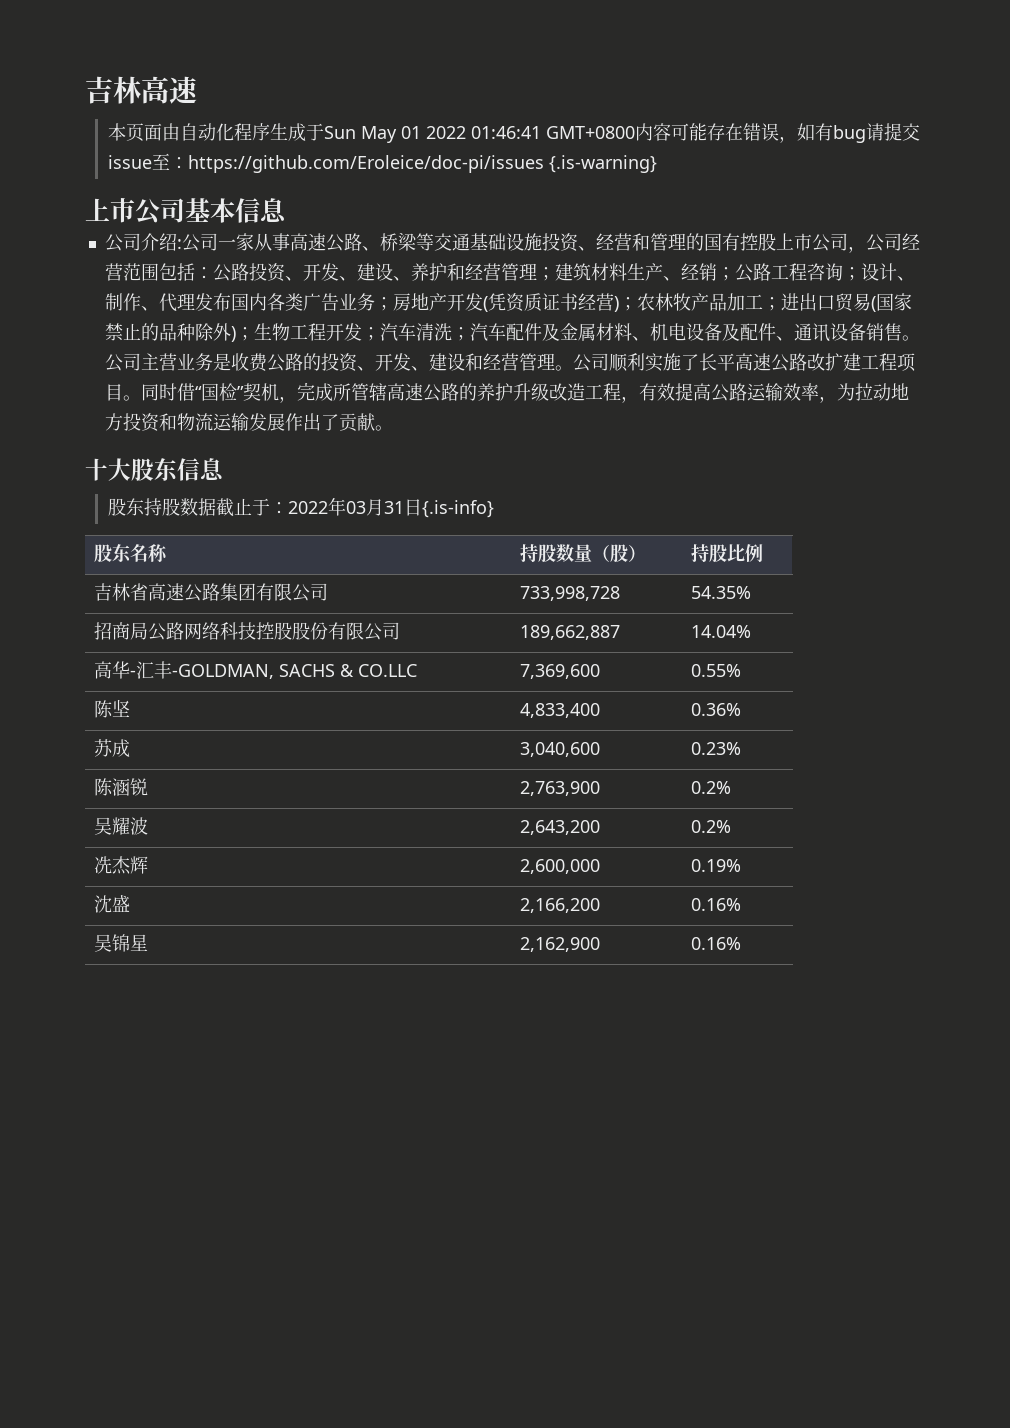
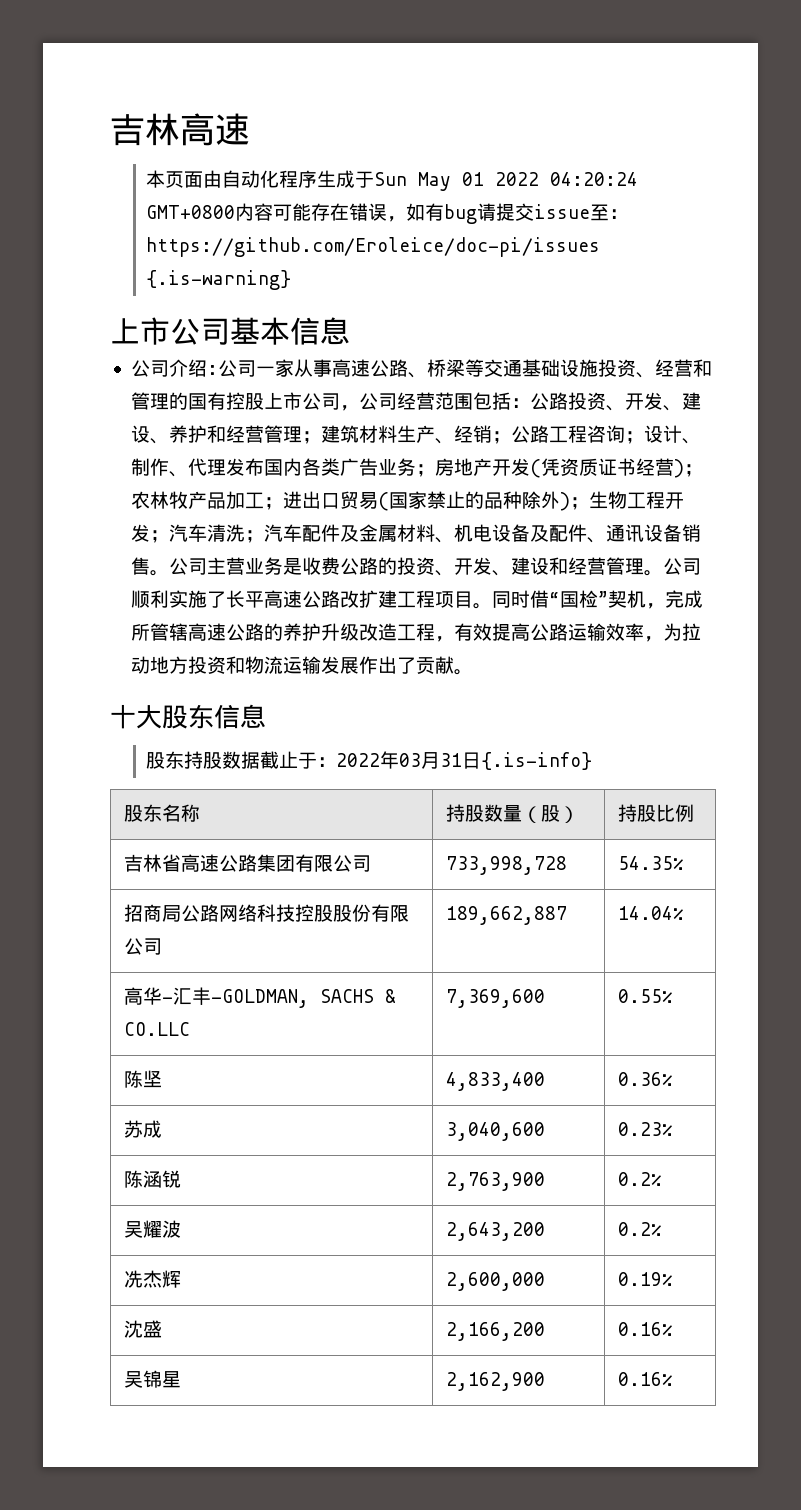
- 本页面由自动化程序生成于Sun May 01 2022 01:46:41 GMT+0800内容可能存在错误，如有bug请提交issue至：https://github.com/Eroleice/doc-pi/issues {.is-warning}
+ 本页面由自动化程序生成于Sun May 01 2022 04:20:24 GMT+0800内容可能存在错误，如有bug请提交issue至：https://github.com/Eroleice/doc-pi/issues {.is-warning}

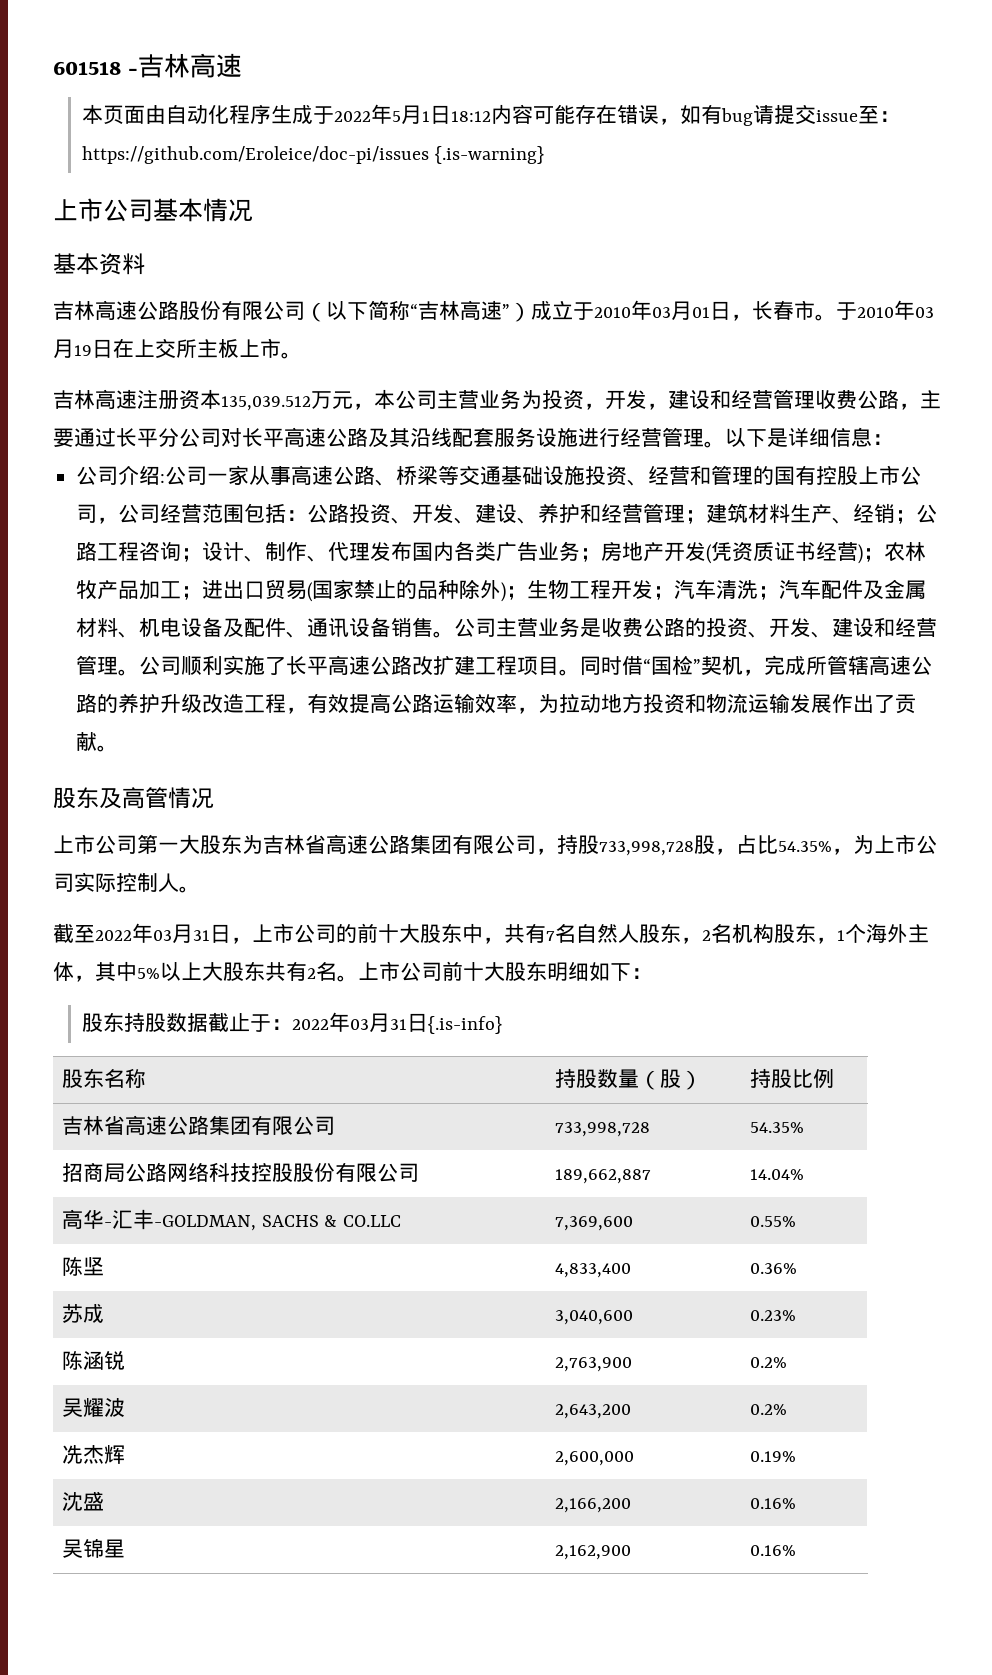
- 吉林高速
+ 601518 -吉林高速
- 本页面由自动化程序生成于Sun May 01 2022 04:20:24 GMT+0800内容可能存在错误，如有bug请提交issue至：https://github.com/Eroleice/doc-pi/issues {.is-warning}
+ 本页面由自动化程序生成于2022年5月1日18:12内容可能存在错误，如有bug请提交issue至：https://github.com/Eroleice/doc-pi/issues {.is-warning}
- 上市公司基本信息
+ 上市公司基本情况
+ 基本资料
+ 吉林高速公路股份有限公司（以下简称“吉林高速”）成立于2010年03月01日，长春市。于2010年03月19日在上交所主板上市。
+ 吉林高速注册资本135,039.512万元，本公司主营业务为投资，开发，建设和经营管理收费公路，主要通过长平分公司对长平高速公路及其沿线配套服务设施进行经营管理。以下是详细信息：
- 十大股东信息
+ 股东及高管情况
+ 上市公司第一大股东为吉林省高速公路集团有限公司，持股733,998,728股，占比54.35%，为上市公司实际控制人。
+ 截至2022年03月31日，上市公司的前十大股东中，共有7名自然人股东，2名机构股东，1个海外主体，其中5%以上大股东共有2名。上市公司前十大股东明细如下：

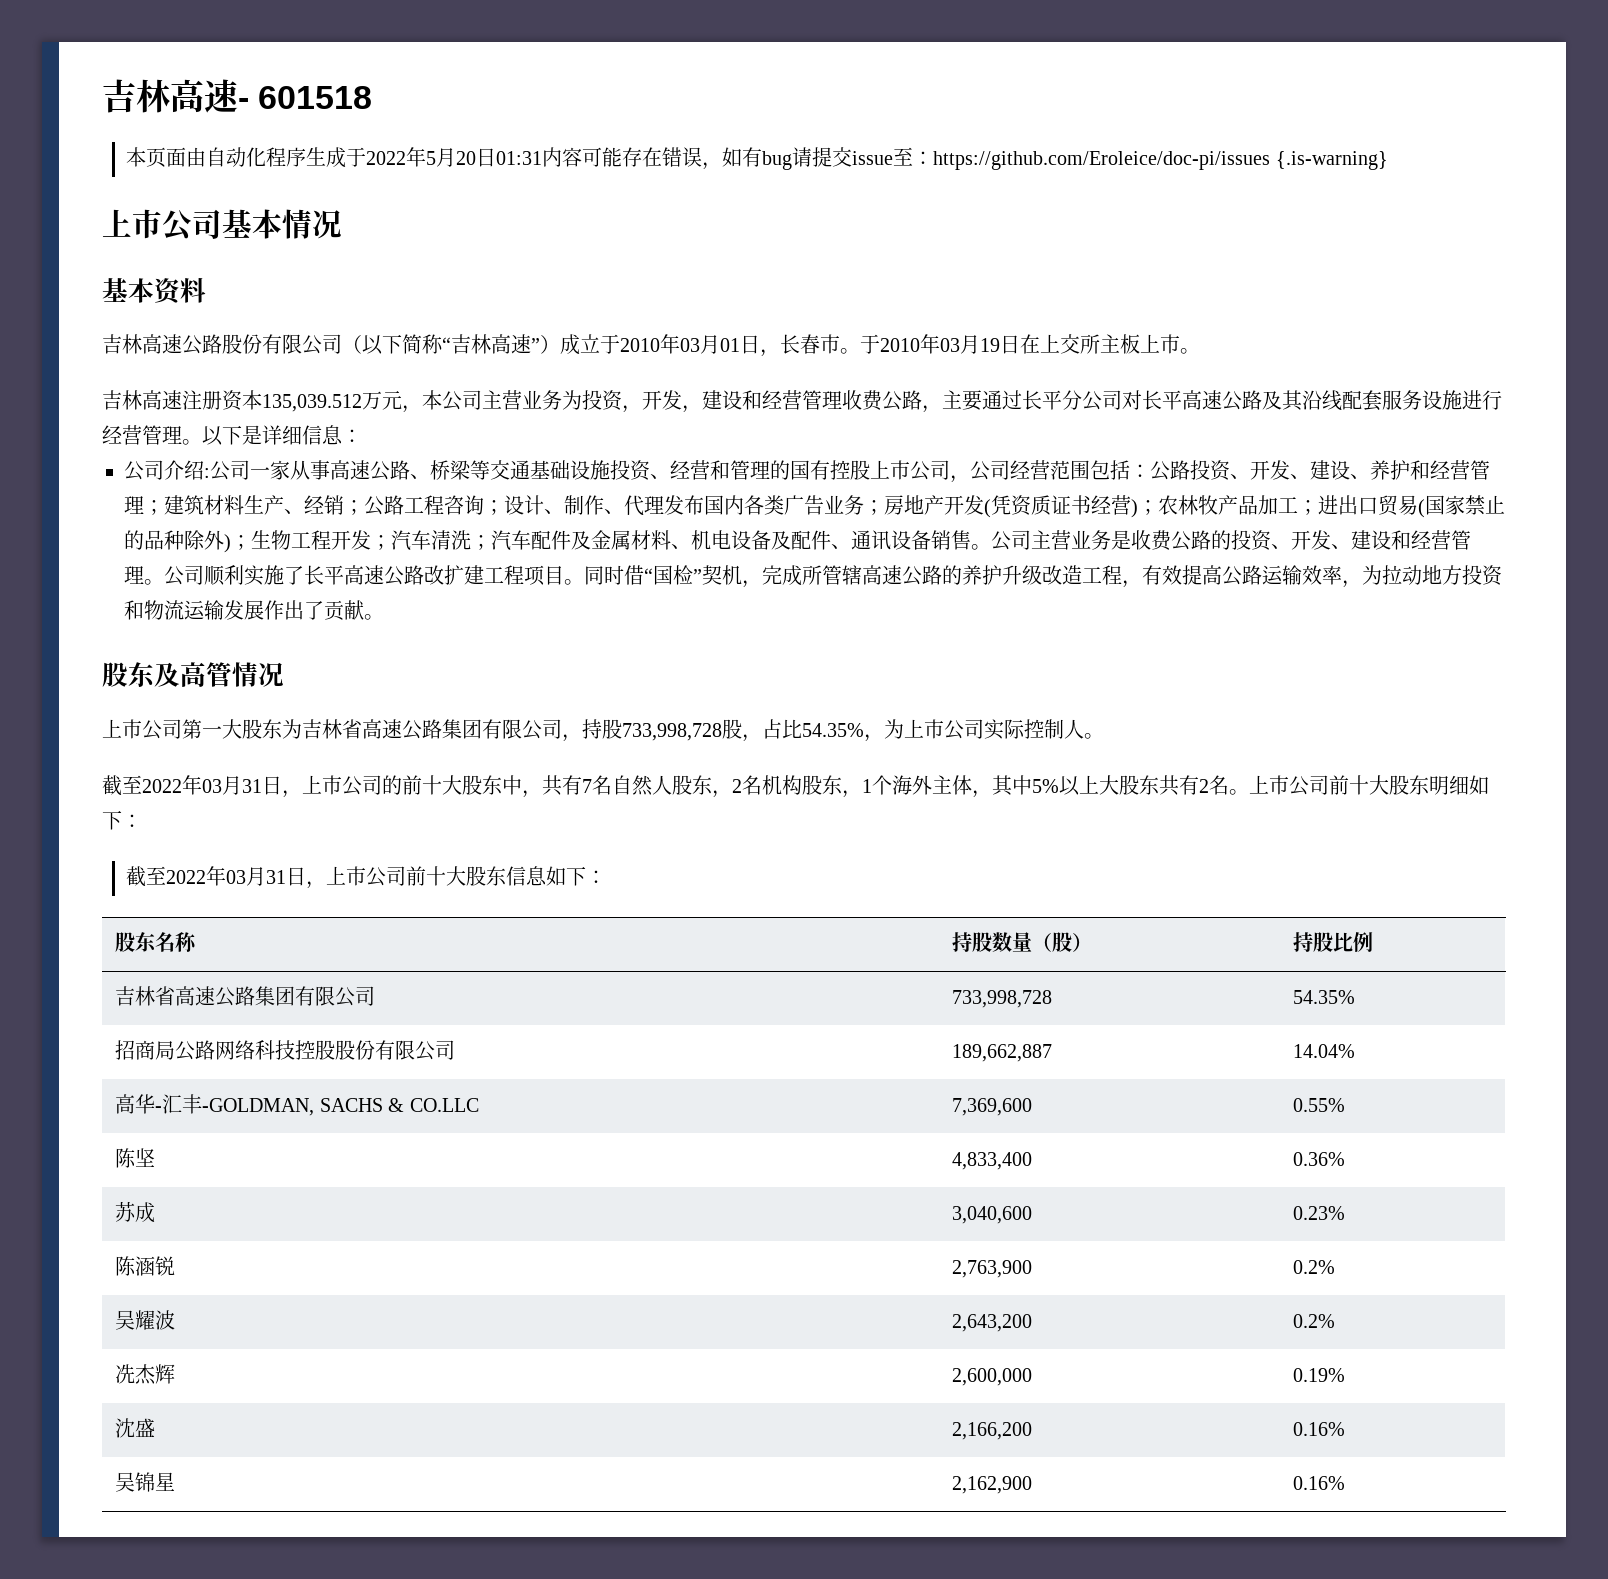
- 601518 -吉林高速
+ 吉林高速- 601518
- 本页面由自动化程序生成于2022年5月1日18:12内容可能存在错误，如有bug请提交issue至：https://github.com/Eroleice/doc-pi/issues {.is-warning}
+ 本页面由自动化程序生成于2022年5月20日01:31内容可能存在错误，如有bug请提交issue至：https://github.com/Eroleice/doc-pi/issues {.is-warning}
- 股东持股数据截止于：2022年03月31日{.is-info}
+ 截至2022年03月31日，上市公司前十大股东信息如下：

